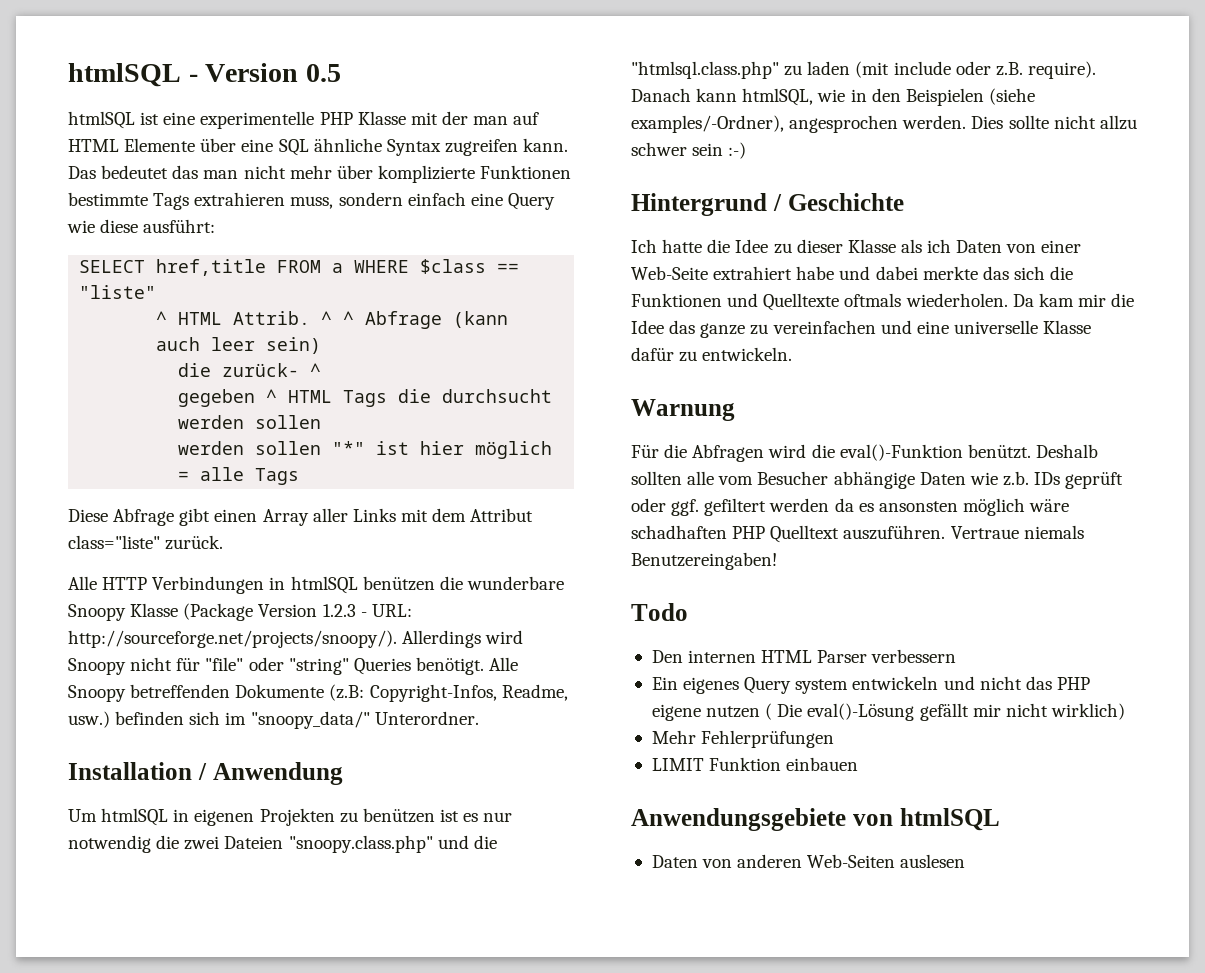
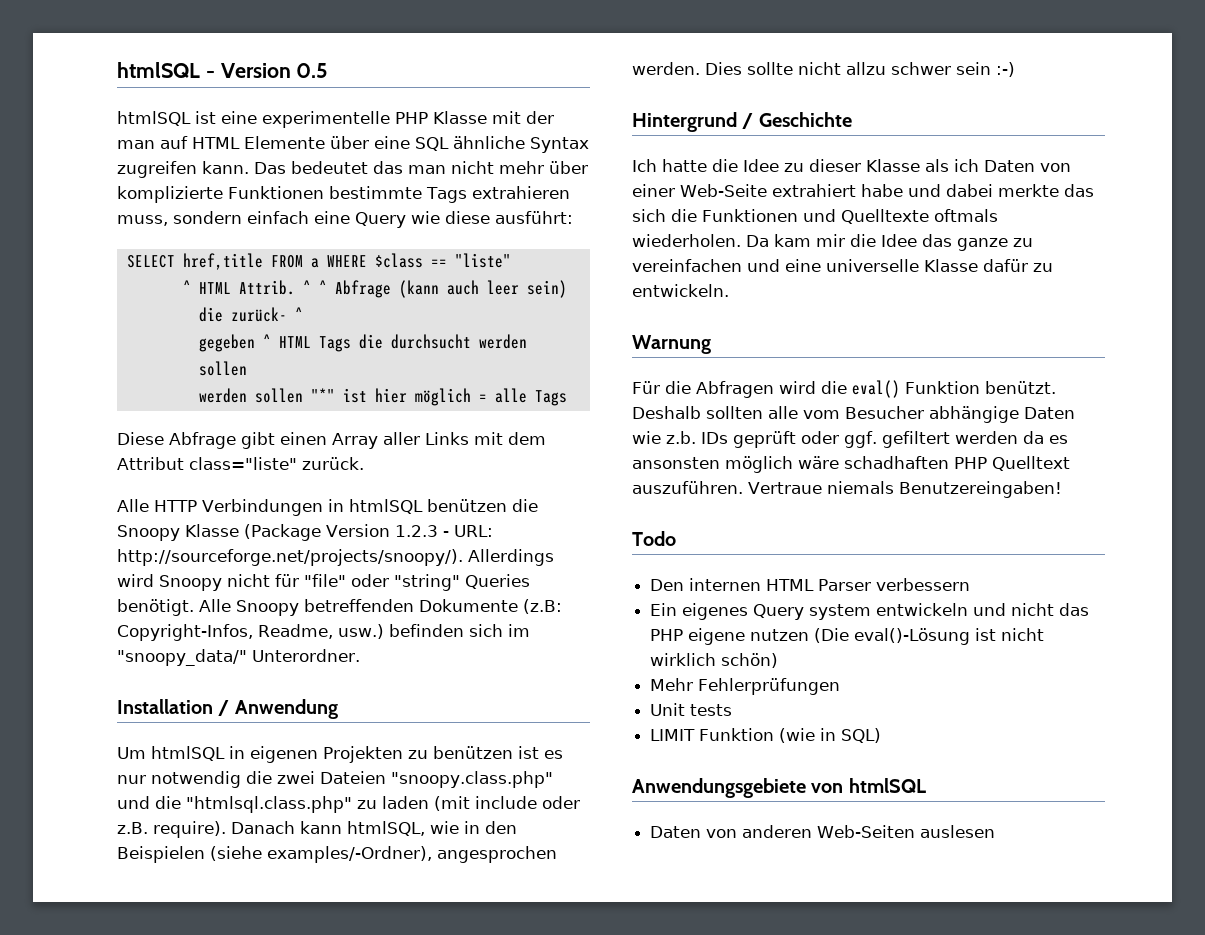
- Alle HTTP Verbindungen in htmlSQL benützen die wunderbare Snoopy Klasse (Package Version 1.2.3 - URL: http://sourceforge.net/projects/snoopy/). Allerdings wird Snoopy nicht für "file" oder "string" Queries benötigt.
+ Alle HTTP Verbindungen in htmlSQL benützen die Snoopy Klasse (Package Version 1.2.3 - URL: http://sourceforge.net/projects/snoopy/). Allerdings wird Snoopy nicht für "file" oder "string" Queries benötigt.
- Für die Abfragen wird die eval()-Funktion benützt.
+ Für die Abfragen wird die eval() Funktion benützt.
- Ein eigenes Query system entwickeln und nicht das PHP eigene nutzen ( Die eval()-Lösung gefällt mir nicht wirklich)
+ Ein eigenes Query system entwickeln und nicht das PHP eigene nutzen (Die eval()-Lösung ist nicht wirklich schön)
+ Unit tests
- LIMIT Funktion einbauen
+ LIMIT Funktion (wie in SQL)

